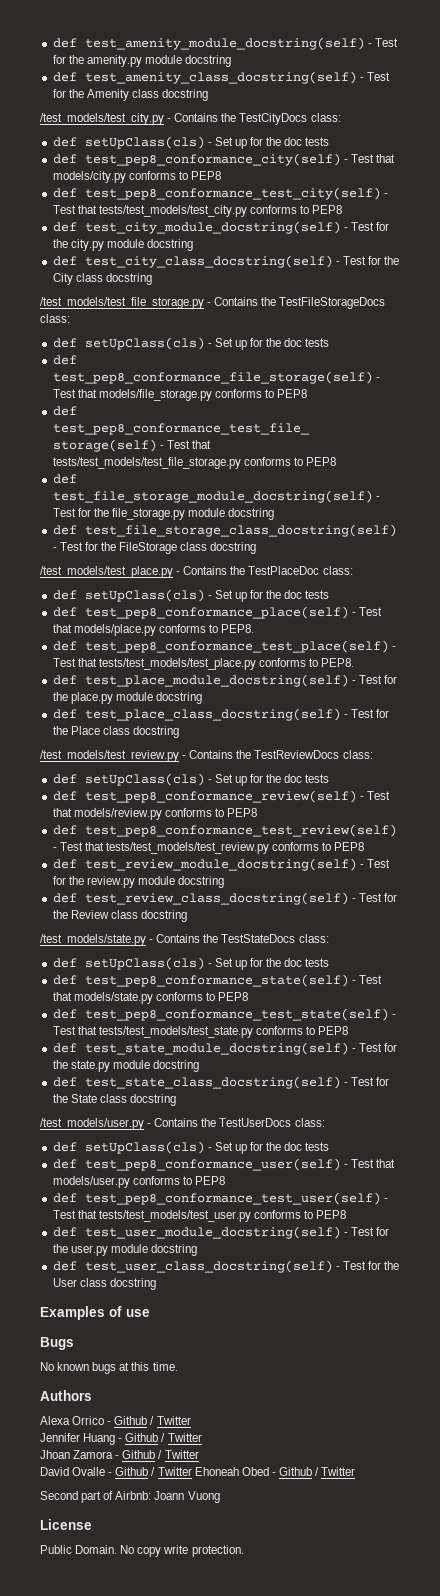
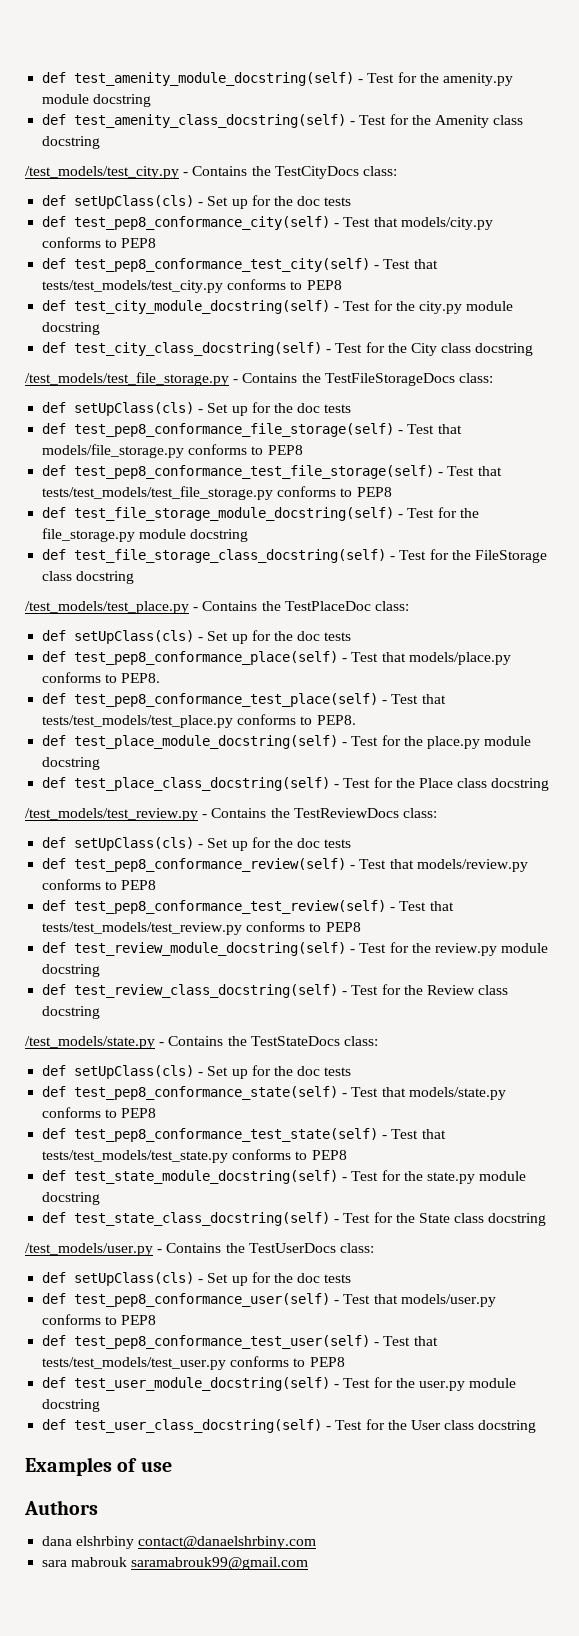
- Bugs
- No known bugs at this time.
  Authors
- Alexa Orrico - Github / Twitter
- Jennifer Huang - Github / Twitter
- Jhoan Zamora - Github / Twitter
- David Ovalle - Github / Twitter Ehoneah Obed - Github / Twitter
- Second part of Airbnb: Joann Vuong
- License
- Public Domain. No copy write protection.
+ dana elshrbiny contact@danaelshrbiny.com
+ sara mabrouk saramabrouk99@gmail.com

